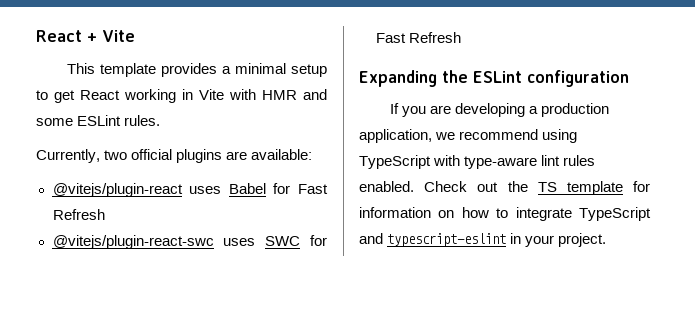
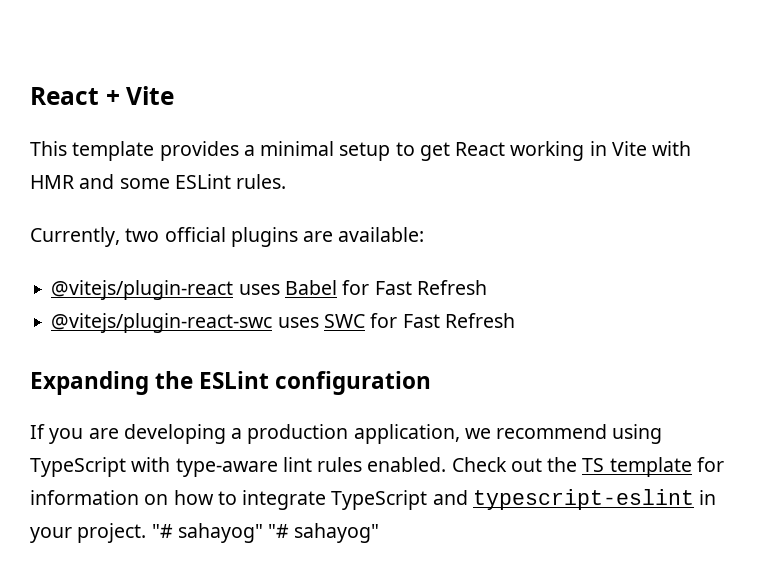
+ "# sahayog" "# sahayog"

